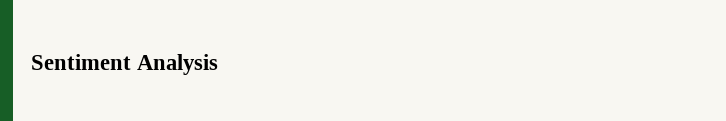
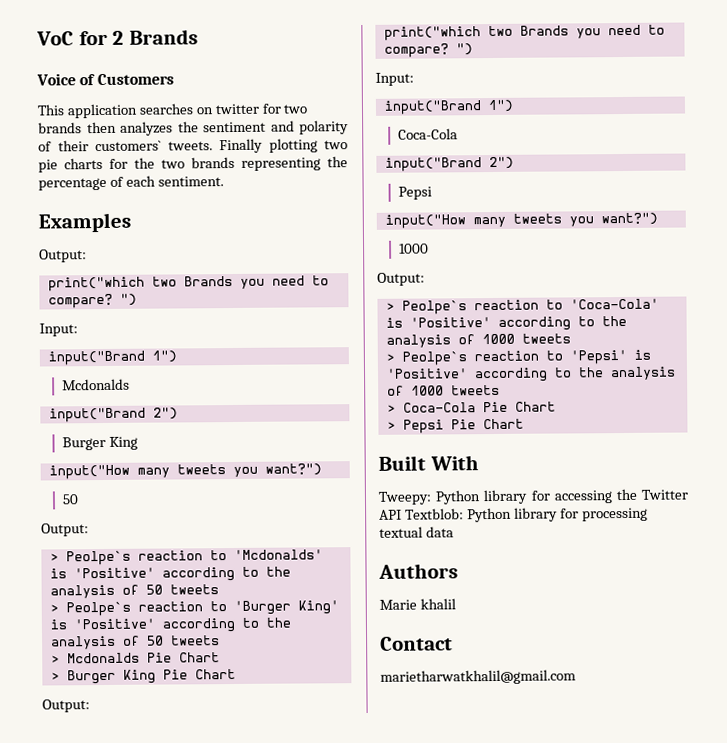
- Sentiment Analysis
+ VoC for 2 Brands
+ Voice of Customers
+ This application searches on twitter for two brands then analyzes the sentiment and polarity of their customers` tweets. Finally plotting two pie charts for the two brands representing the percentage of each sentiment.
+ Examples
+ Output:
+ print("which two Brands you need to compare? ")
+ Input:
+ input("Brand 1")
+ Mcdonalds
+ input("Brand 2")
+ Burger King
+ input("How many tweets you want?")
+ 50
+ Output:
+ > Peolpe`s reaction to 'Mcdonalds' is 'Positive' according to the analysis of 50 tweets
+ > Peolpe`s reaction to 'Burger King' is 'Positive' according to the analysis of 50 tweets
+ > Mcdonalds Pie Chart
+ > Burger King Pie Chart
+ Output:
+ print("which two Brands you need to compare? ")
+ Input:
+ input("Brand 1")
+ Coca-Cola
+ input("Brand 2")
+ Pepsi
+ input("How many tweets you want?")
+ 1000
+ Output:
+ > Peolpe`s reaction to 'Coca-Cola' is 'Positive' according to the analysis of 1000 tweets
+ > Peolpe`s reaction to 'Pepsi' is 'Positive' according to the analysis of 1000 tweets
+ > Coca-Cola Pie Chart
+ > Pepsi Pie Chart
+ Built With
+ Tweepy: Python library for accessing the Twitter API Textblob: Python library for processing textual data
+ Authors
+ Marie khalil
+ Contact
+ marietharwatkhalil@gmail.com

